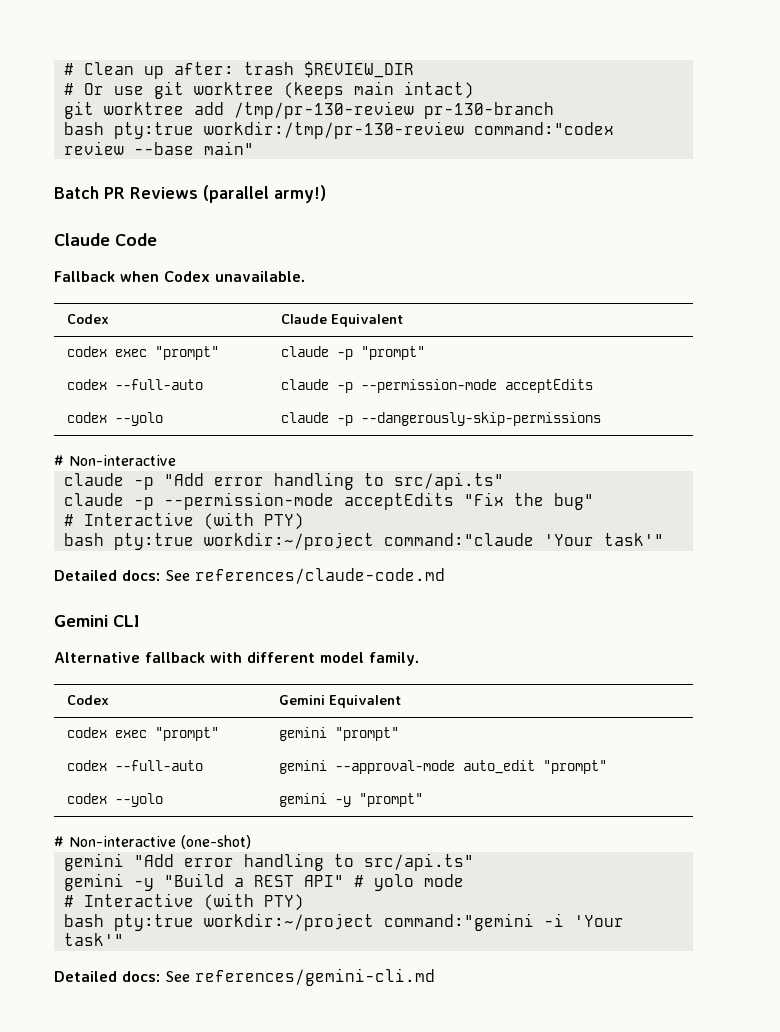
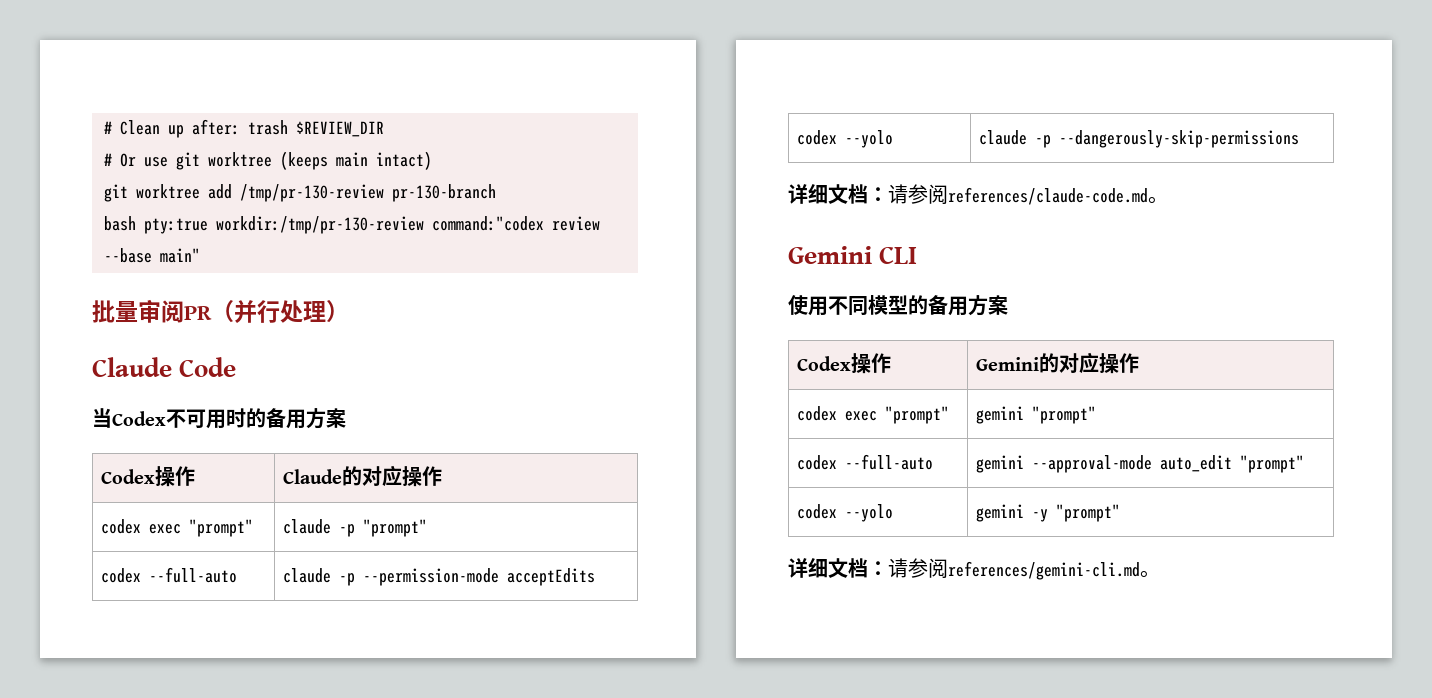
- Batch PR Reviews (parallel army!)
+ 批量审阅PR（并行处理）
  Claude Code
- Fallback when Codex unavailable.
- Codex | Claude Equivalent
+ 当Codex不可用时的备用方案
+ Codex操作 | Claude的对应操作
  codex --yolo | claude -p --dangerously-skip-permissions
- # Non-interactive
- claude -p "Add error handling to src/api.ts"
- claude -p --permission-mode acceptEdits "Fix the bug"
- # Interactive (with PTY)
- bash pty:true workdir:~/project command:"claude 'Your task'"
- Detailed docs: See references/claude-code.md
+ 详细文档：请参阅references/claude-code.md。
- Alternative fallback with different model family.
- Codex | Gemini Equivalent
+ 使用不同模型的备用方案
+ Codex操作 | Gemini的对应操作
- # Non-interactive (one-shot)
- gemini "Add error handling to src/api.ts"
- gemini -y "Build a REST API" # yolo mode
- # Interactive (with PTY)
- bash pty:true workdir:~/project command:"gemini -i 'Your task'"
- Detailed docs: See references/gemini-cli.md
+ 详细文档：请参阅references/gemini-cli.md。

